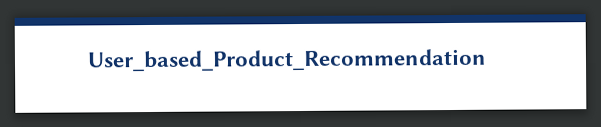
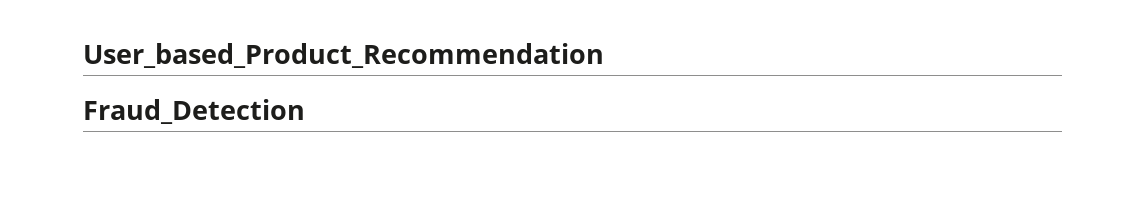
+ Fraud_Detection

